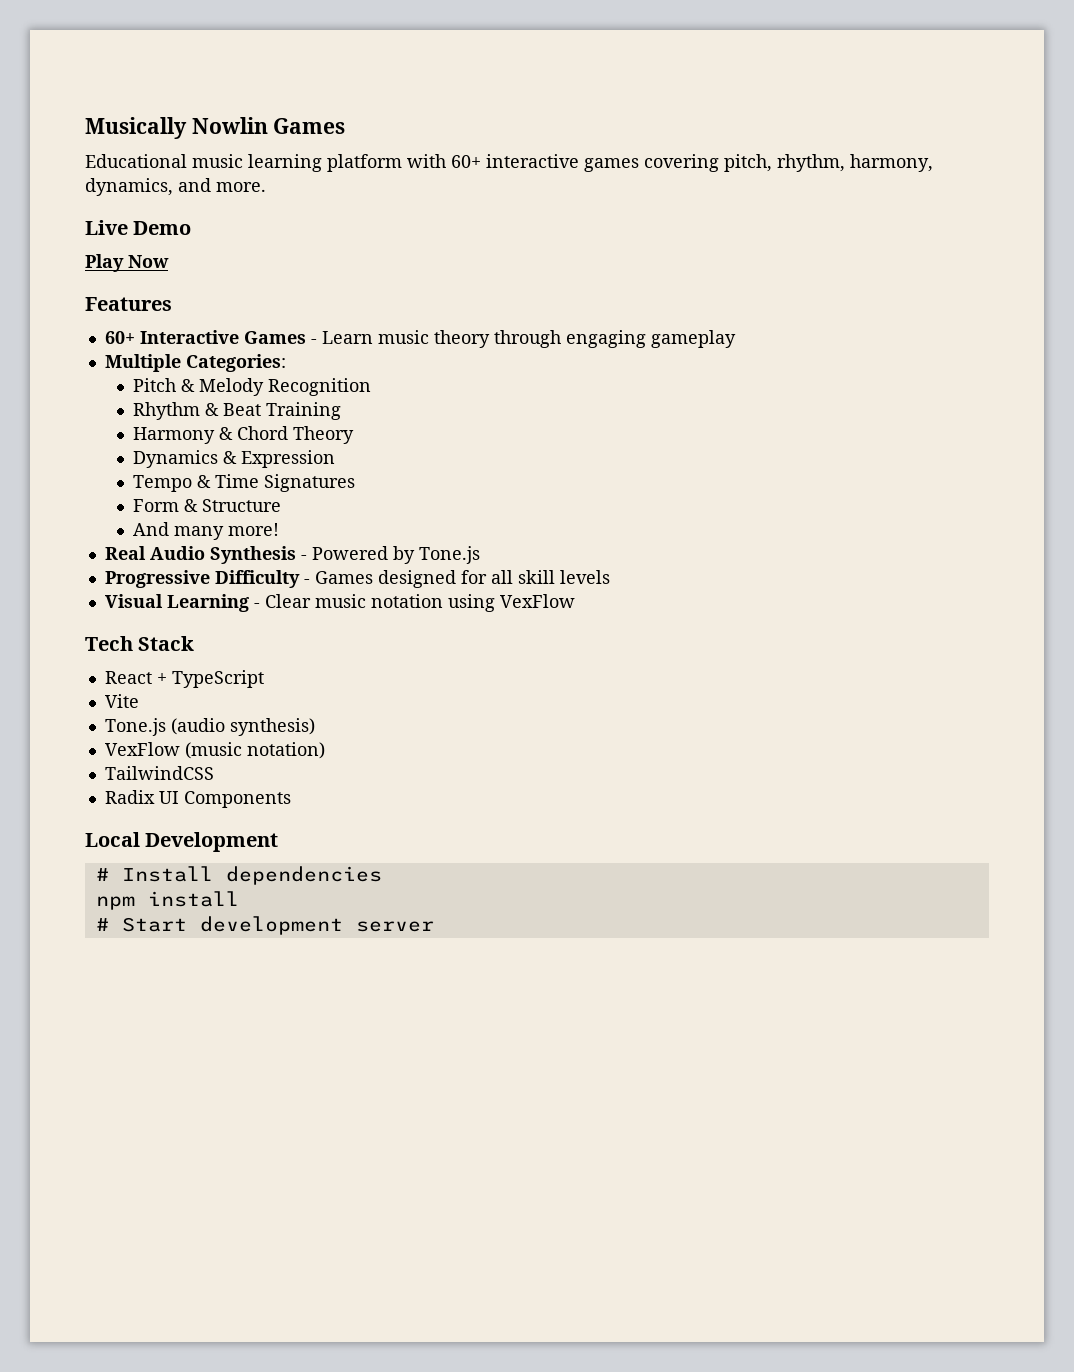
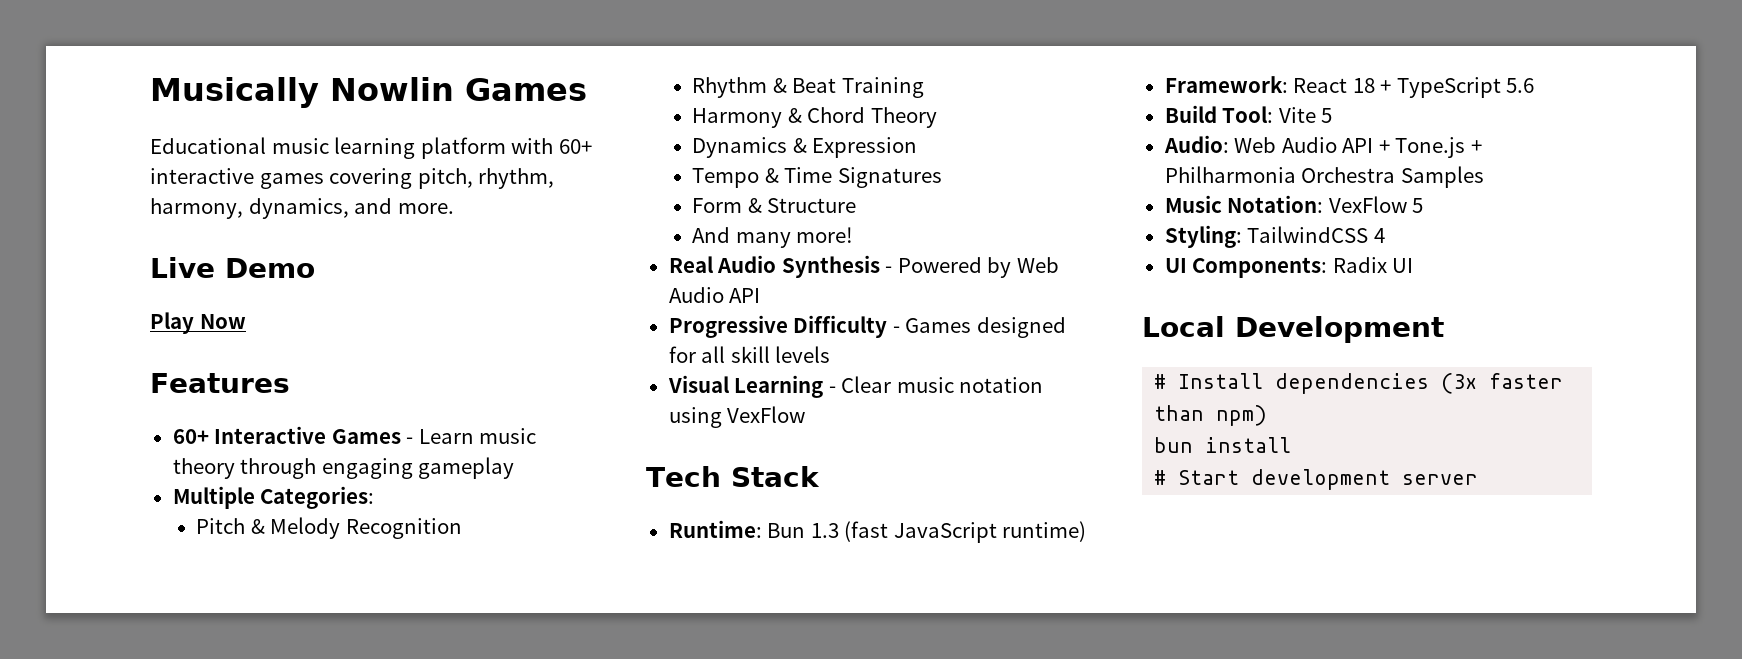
- Real Audio Synthesis - Powered by Tone.js
+ Real Audio Synthesis - Powered by Web Audio API
- React + TypeScript
- Vite
- Tone.js (audio synthesis)
- VexFlow (music notation)
- TailwindCSS
- Radix UI Components
+ Runtime: Bun 1.3 (fast JavaScript runtime)
+ Framework: React 18 + TypeScript 5.6
+ Build Tool: Vite 5
+ Audio: Web Audio API + Tone.js + Philharmonia Orchestra Samples
+ Music Notation: VexFlow 5
+ Styling: TailwindCSS 4
+ UI Components: Radix UI
- # Install dependencies
- npm install
+ # Install dependencies (3x faster than npm)
+ bun install

